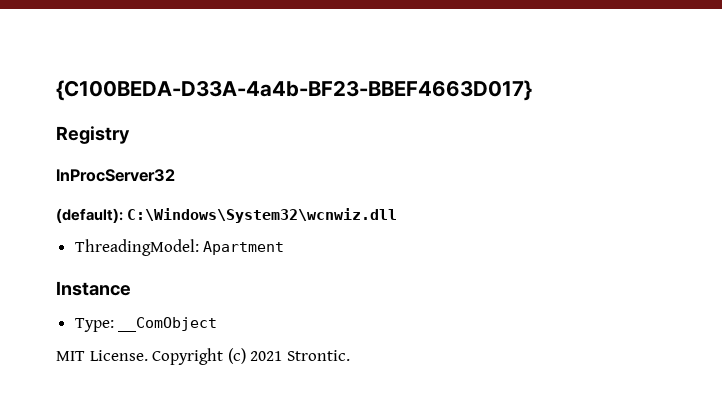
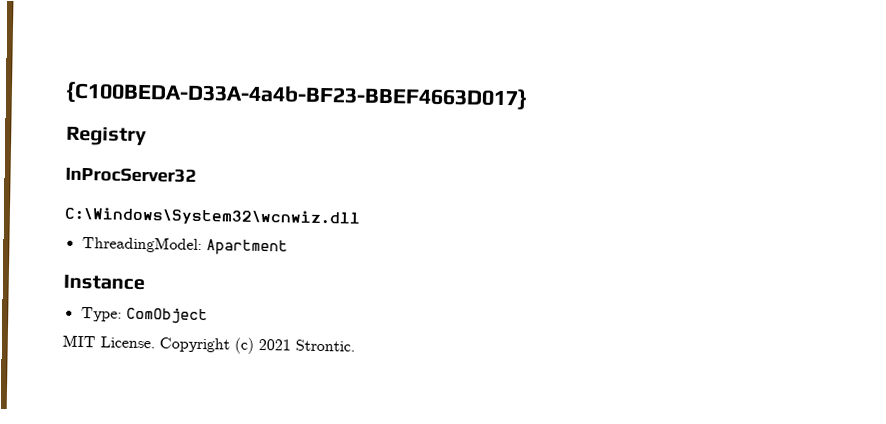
- (default): C:\Windows\System32\wcnwiz.dll
+ C:\Windows\System32\wcnwiz.dll
- Type: __ComObject
+ Type: ComObject

